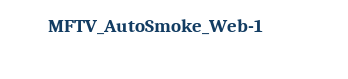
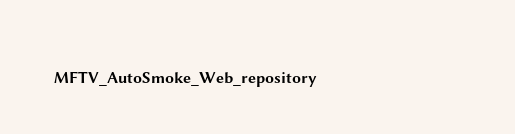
- MFTV_AutoSmoke_Web-1
+ MFTV_AutoSmoke_Web_repository

